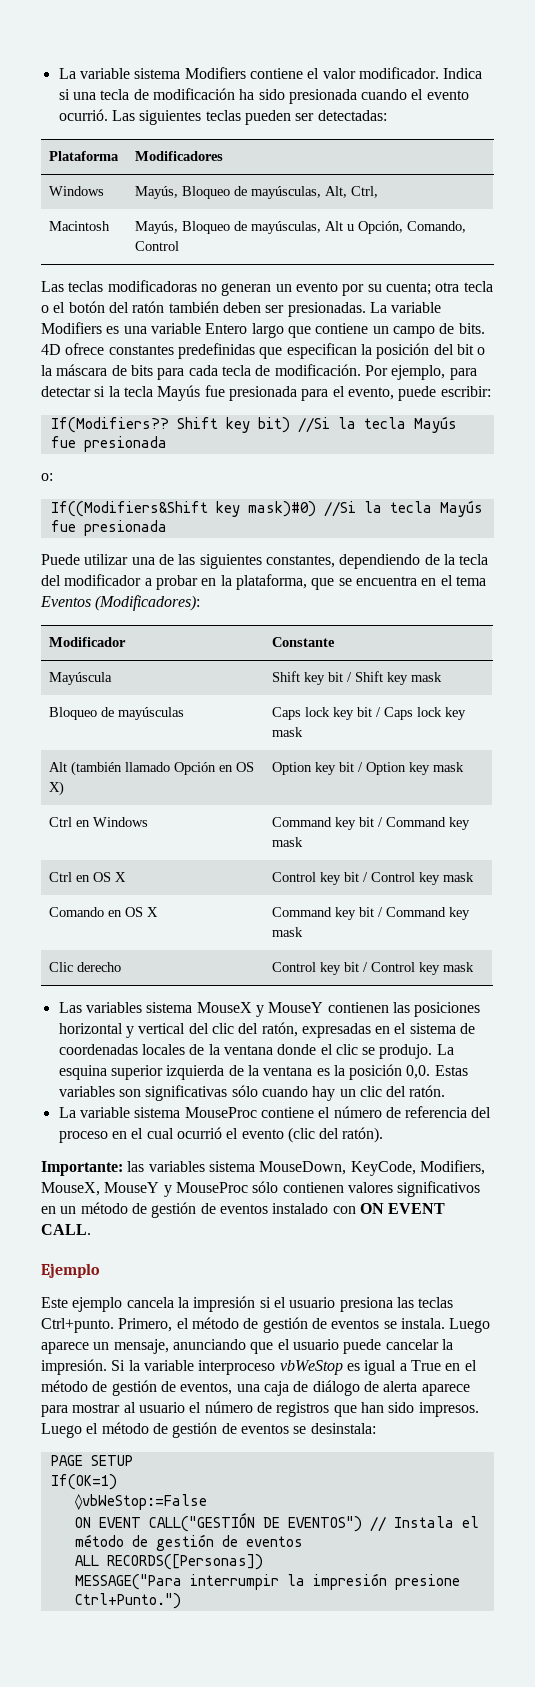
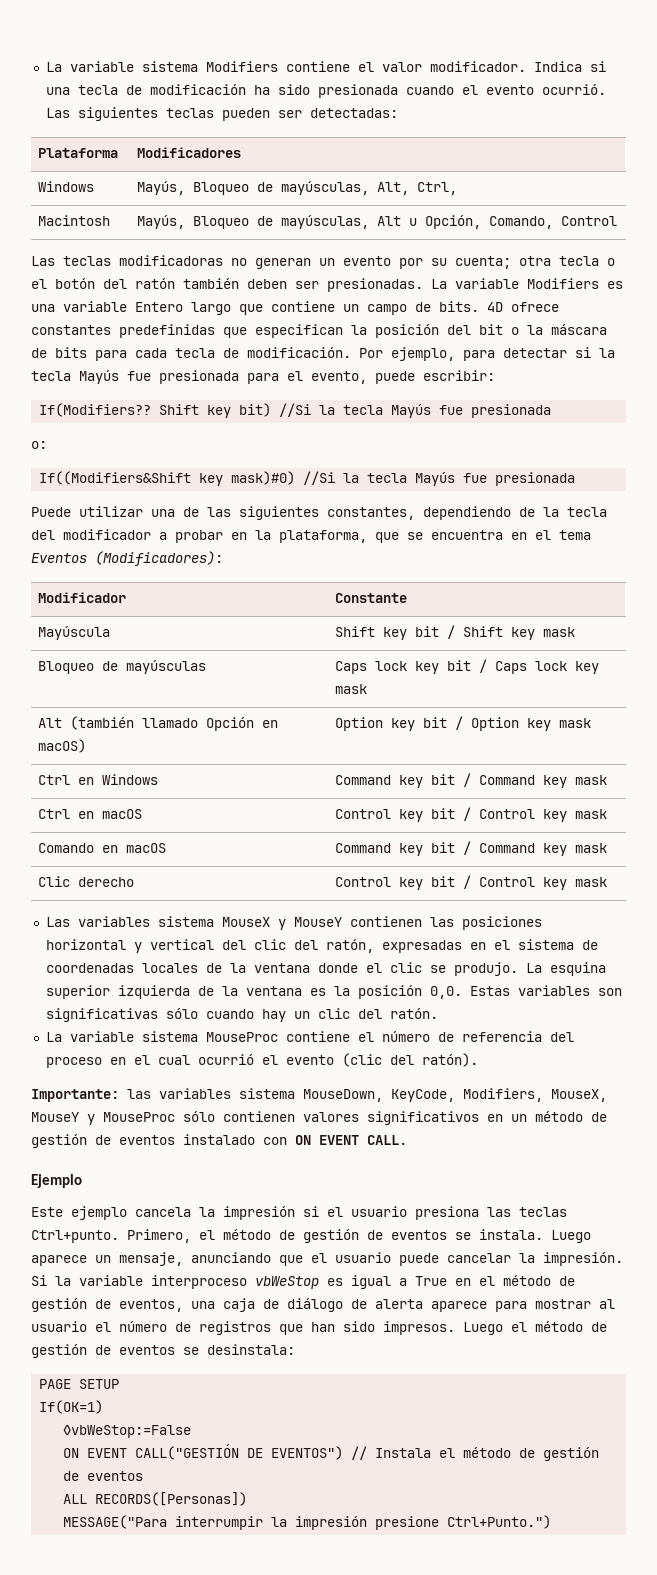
- Alt (también llamado Opción en OS X) | Option key bit / Option key mask
+ Alt (también llamado Opción en macOS) | Option key bit / Option key mask
- Ctrl en OS X | Control key bit / Control key mask
+ Ctrl en macOS | Control key bit / Control key mask
- Comando en OS X | Command key bit / Command key mask
+ Comando en macOS | Command key bit / Command key mask

